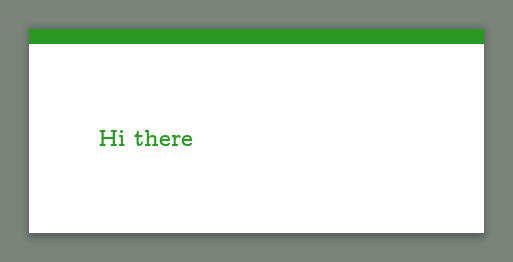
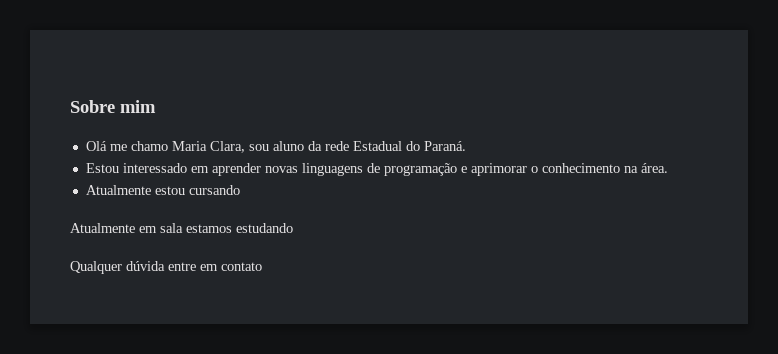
- Hi there
+ Sobre mim
+ Olá me chamo Maria Clara, sou aluno da rede Estadual do Paraná.
+ Estou interessado em aprender novas linguagens de programação e aprimorar o conhecimento na área.
+ Atualmente estou cursando
+ Atualmente em sala estamos estudando
+ Qualquer dúvida entre em contato

